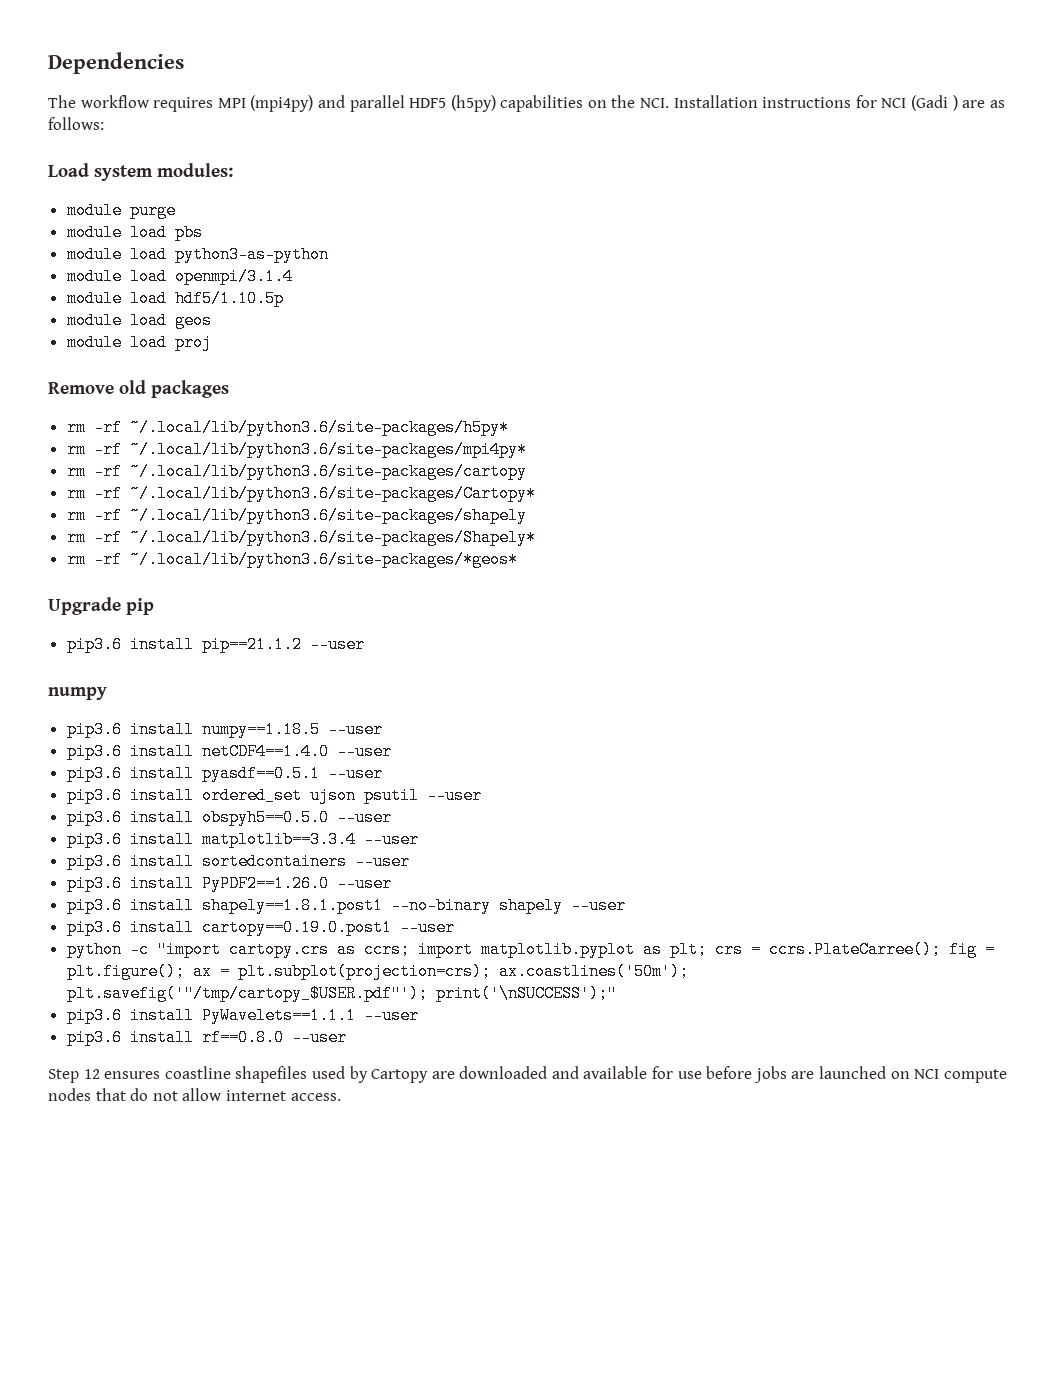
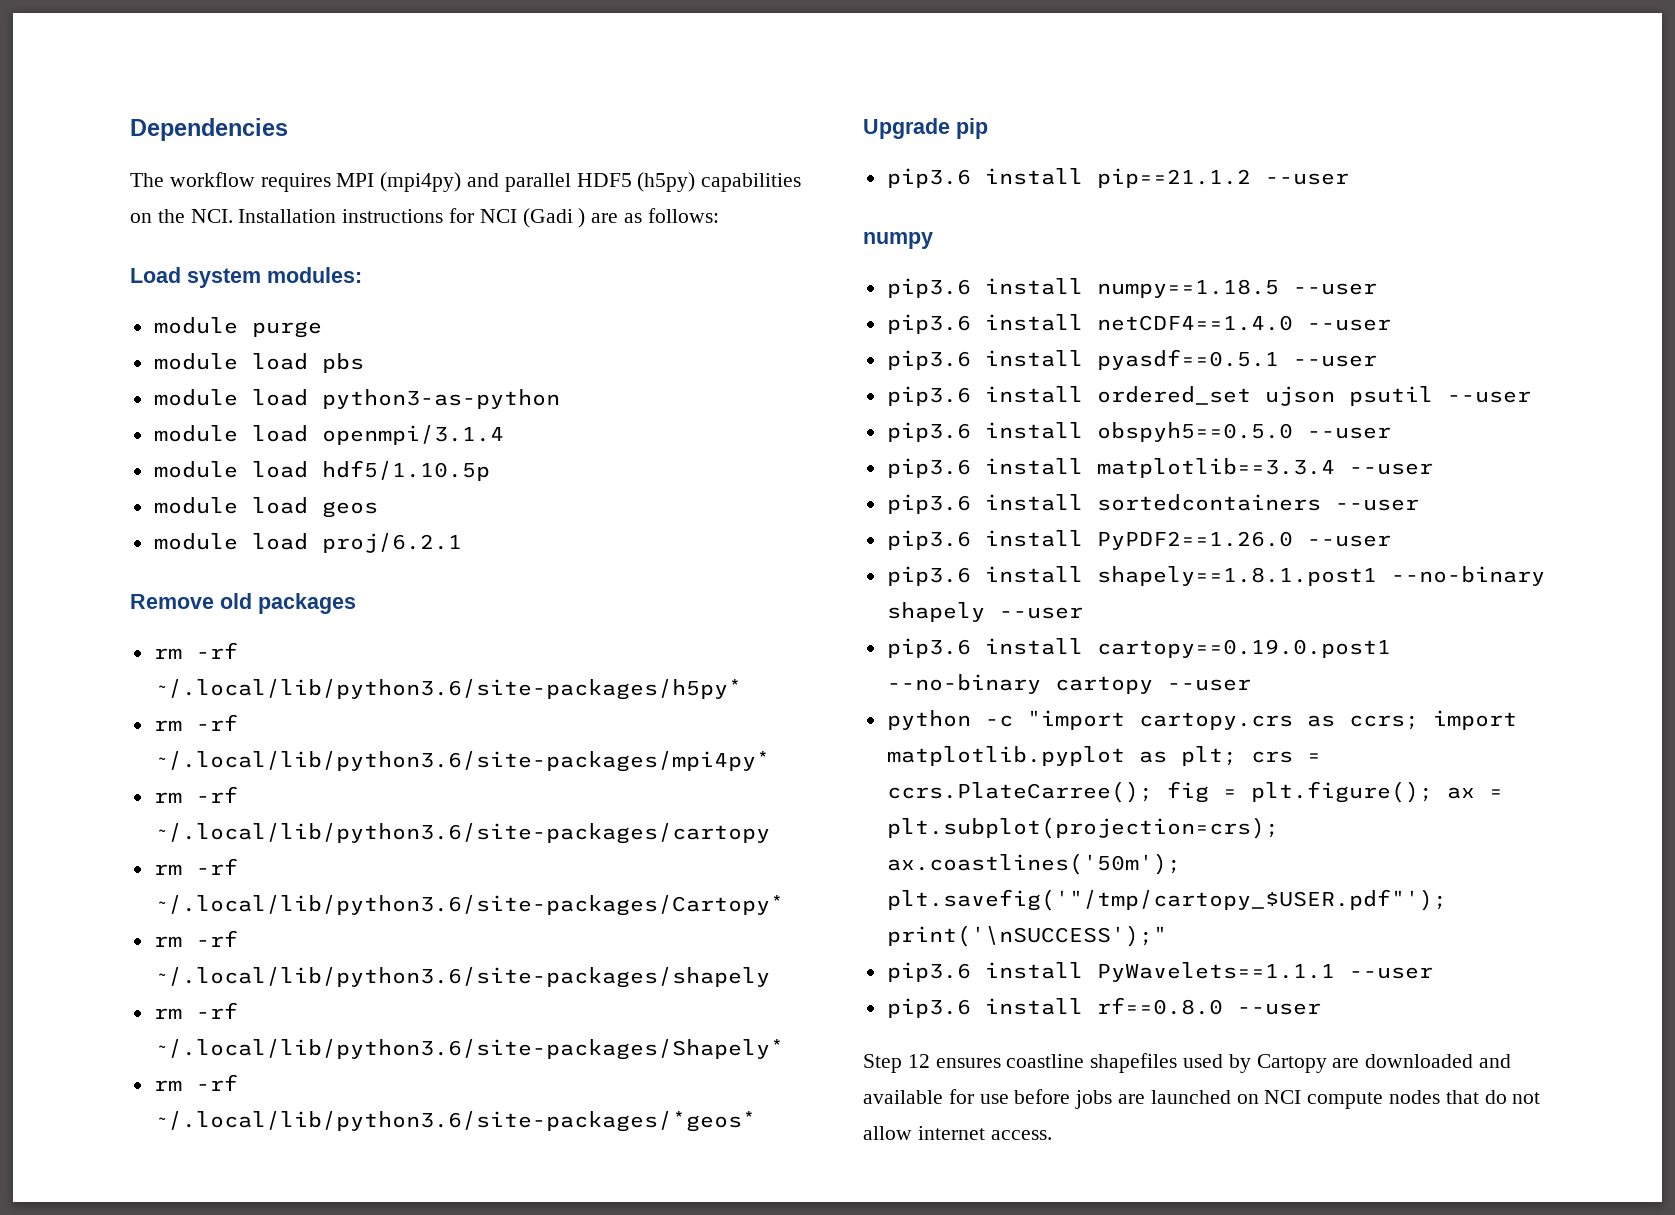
- module load proj
+ module load proj/6.2.1
- pip3.6 install cartopy==0.19.0.post1 --user
+ pip3.6 install cartopy==0.19.0.post1 --no-binary cartopy --user

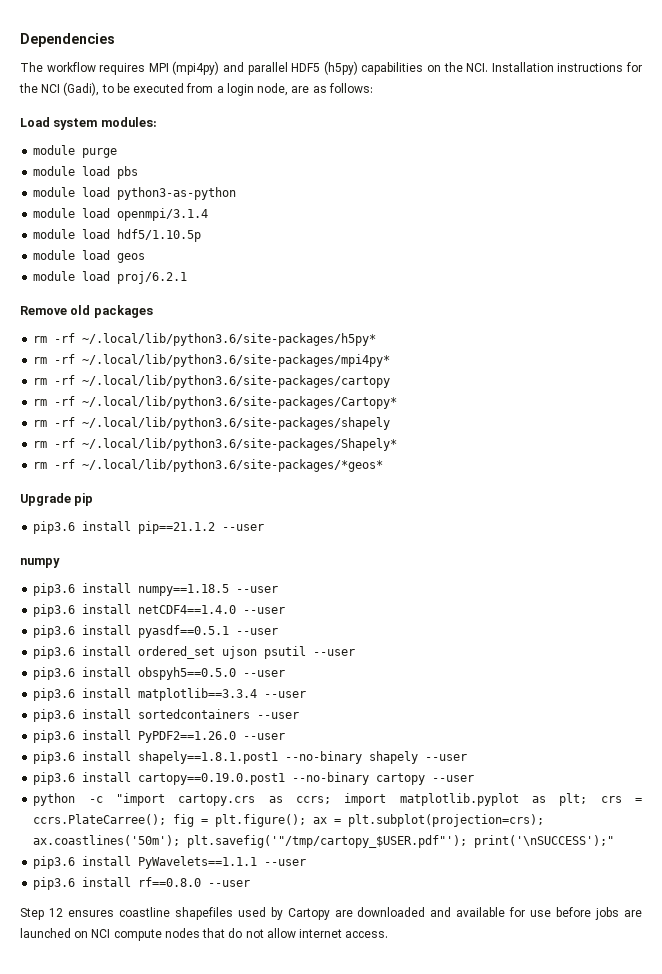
- The workflow requires MPI (mpi4py) and parallel HDF5 (h5py) capabilities on the NCI. Installation instructions for NCI (Gadi ) are as follows:
+ The workflow requires MPI (mpi4py) and parallel HDF5 (h5py) capabilities on the NCI. Installation instructions for the NCI (Gadi), to be executed from a login node, are as follows:

